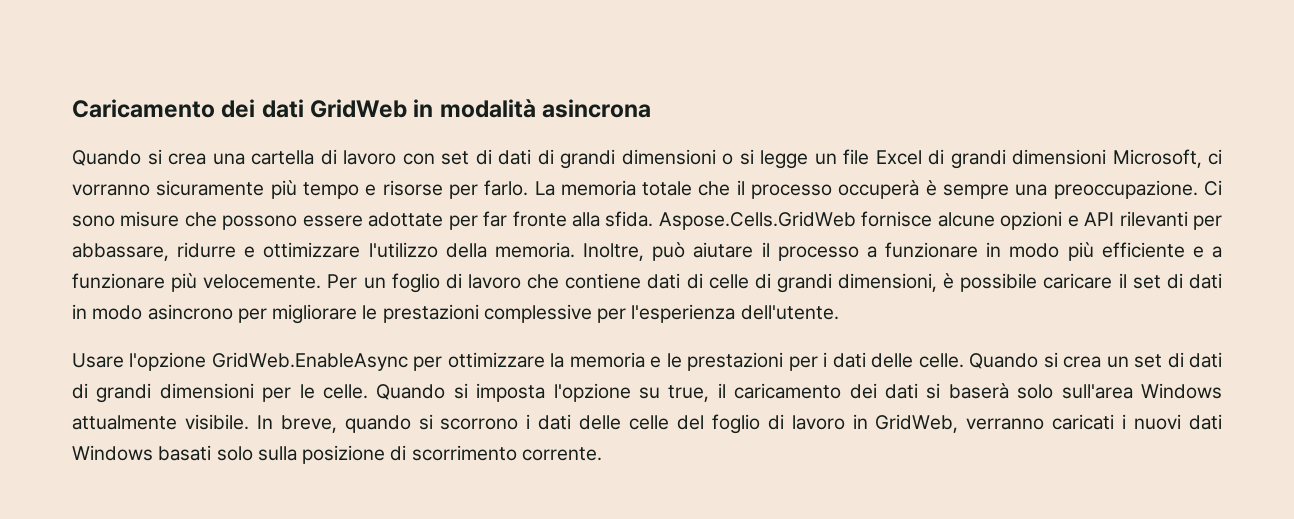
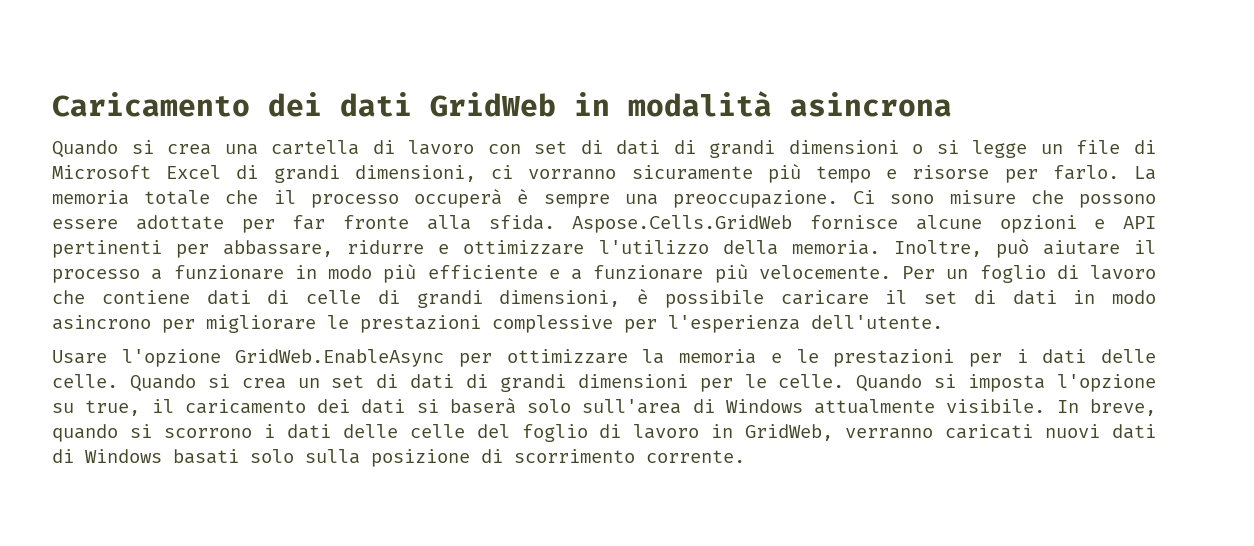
- Quando si crea una cartella di lavoro con set di dati di grandi dimensioni o si legge un file Excel di grandi dimensioni Microsoft, ci vorranno sicuramente più tempo e risorse per farlo.
+ Quando si crea una cartella di lavoro con set di dati di grandi dimensioni o si legge un file di Microsoft Excel di grandi dimensioni, ci vorranno sicuramente più tempo e risorse per farlo.
- Aspose.Cells.GridWeb fornisce alcune opzioni e API rilevanti per abbassare, ridurre e ottimizzare l'utilizzo della memoria.
+ Aspose.Cells.GridWeb fornisce alcune opzioni e API pertinenti per abbassare, ridurre e ottimizzare l'utilizzo della memoria.
- Quando si imposta l'opzione su true, il caricamento dei dati si baserà solo sull'area Windows attualmente visibile.
+ Quando si imposta l'opzione su true, il caricamento dei dati si baserà solo sull'area di Windows attualmente visibile.
- In breve, quando si scorrono i dati delle celle del foglio di lavoro in GridWeb, verranno caricati i nuovi dati Windows basati solo sulla posizione di scorrimento corrente.
+ In breve, quando si scorrono i dati delle celle del foglio di lavoro in GridWeb, verranno caricati nuovi dati di Windows basati solo sulla posizione di scorrimento corrente.

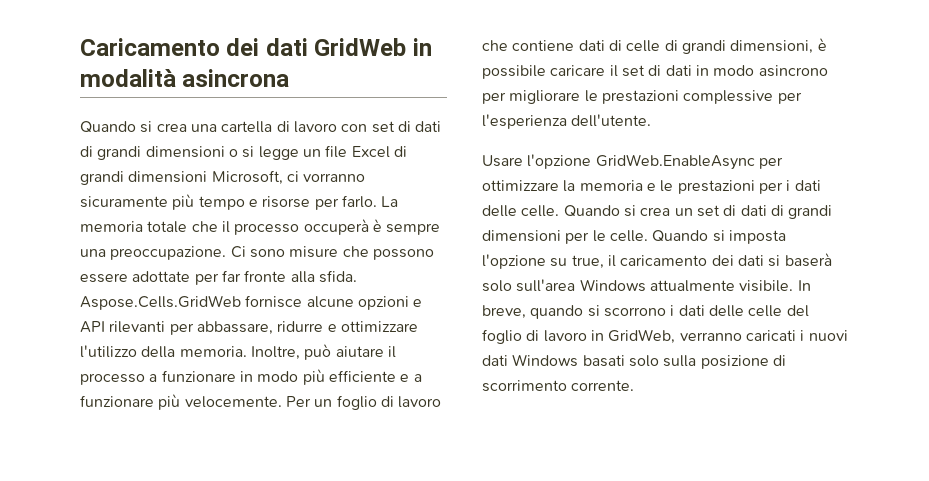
- Quando si crea una cartella di lavoro con set di dati di grandi dimensioni o si legge un file di Microsoft Excel di grandi dimensioni, ci vorranno sicuramente più tempo e risorse per farlo.
+ Quando si crea una cartella di lavoro con set di dati di grandi dimensioni o si legge un file Excel di grandi dimensioni Microsoft, ci vorranno sicuramente più tempo e risorse per farlo.
- Aspose.Cells.GridWeb fornisce alcune opzioni e API pertinenti per abbassare, ridurre e ottimizzare l'utilizzo della memoria.
+ Aspose.Cells.GridWeb fornisce alcune opzioni e API rilevanti per abbassare, ridurre e ottimizzare l'utilizzo della memoria.
- Quando si imposta l'opzione su true, il caricamento dei dati si baserà solo sull'area di Windows attualmente visibile.
+ Quando si imposta l'opzione su true, il caricamento dei dati si baserà solo sull'area Windows attualmente visibile.
- In breve, quando si scorrono i dati delle celle del foglio di lavoro in GridWeb, verranno caricati nuovi dati di Windows basati solo sulla posizione di scorrimento corrente.
+ In breve, quando si scorrono i dati delle celle del foglio di lavoro in GridWeb, verranno caricati i nuovi dati Windows basati solo sulla posizione di scorrimento corrente.

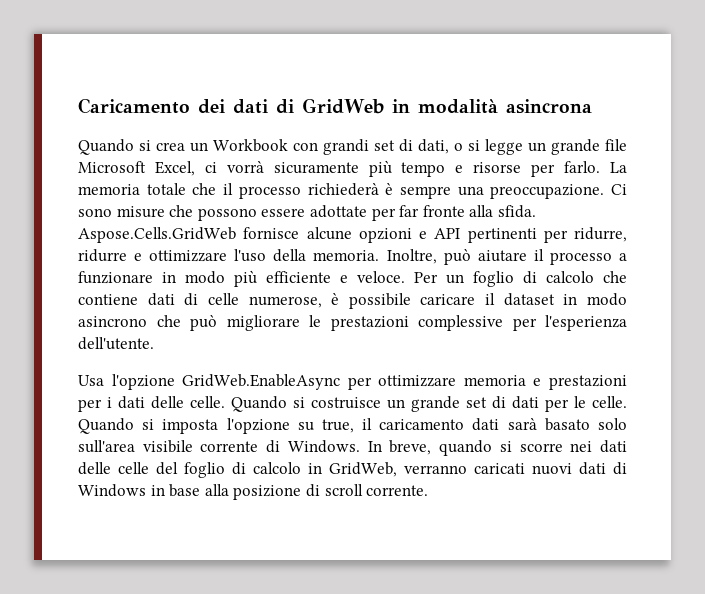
- Caricamento dei dati GridWeb in modalità asincrona
+ Caricamento dei dati di GridWeb in modalità asincrona
- Quando si crea una cartella di lavoro con set di dati di grandi dimensioni o si legge un file Excel di grandi dimensioni Microsoft, ci vorranno sicuramente più tempo e risorse per farlo.
+ Quando si crea un Workbook con grandi set di dati, o si legge un grande file Microsoft Excel, ci vorrà sicuramente più tempo e risorse per farlo.
- La memoria totale che il processo occuperà è sempre una preoccupazione.
+ La memoria totale che il processo richiederà è sempre una preoccupazione.
- Aspose.Cells.GridWeb fornisce alcune opzioni e API rilevanti per abbassare, ridurre e ottimizzare l'utilizzo della memoria.
+ Aspose.Cells.GridWeb fornisce alcune opzioni e API pertinenti per ridurre, ridurre e ottimizzare l'uso della memoria.
- Inoltre, può aiutare il processo a funzionare in modo più efficiente e a funzionare più velocemente.
+ Inoltre, può aiutare il processo a funzionare in modo più efficiente e veloce.
- Per un foglio di lavoro che contiene dati di celle di grandi dimensioni, è possibile caricare il set di dati in modo asincrono per migliorare le prestazioni complessive per l'esperienza dell'utente.
+ Per un foglio di calcolo che contiene dati di celle numerose, è possibile caricare il dataset in modo asincrono che può migliorare le prestazioni complessive per l'esperienza dell'utente.
- Usare l'opzione GridWeb.EnableAsync per ottimizzare la memoria e le prestazioni per i dati delle celle.
+ Usa l'opzione GridWeb.EnableAsync per ottimizzare memoria e prestazioni per i dati delle celle.
- Quando si crea un set di dati di grandi dimensioni per le celle.
+ Quando si costruisce un grande set di dati per le celle.
- Quando si imposta l'opzione su true, il caricamento dei dati si baserà solo sull'area Windows attualmente visibile.
+ Quando si imposta l'opzione su true, il caricamento dati sarà basato solo sull'area visibile corrente di Windows.
- In breve, quando si scorrono i dati delle celle del foglio di lavoro in GridWeb, verranno caricati i nuovi dati Windows basati solo sulla posizione di scorrimento corrente.
+ In breve, quando si scorre nei dati delle celle del foglio di calcolo in GridWeb, verranno caricati nuovi dati di Windows in base alla posizione di scroll corrente.

